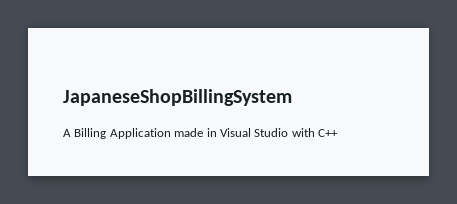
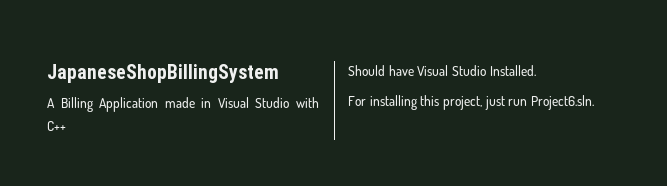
+ Should have Visual Studio Installed.
+ For installing this project, just run Project6.sln.

